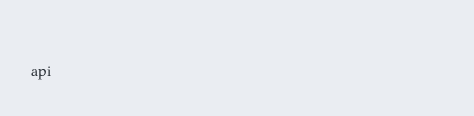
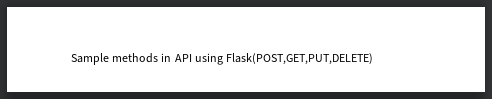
- api
+ Sample methods in API using Flask(POST,GET,PUT,DELETE)

